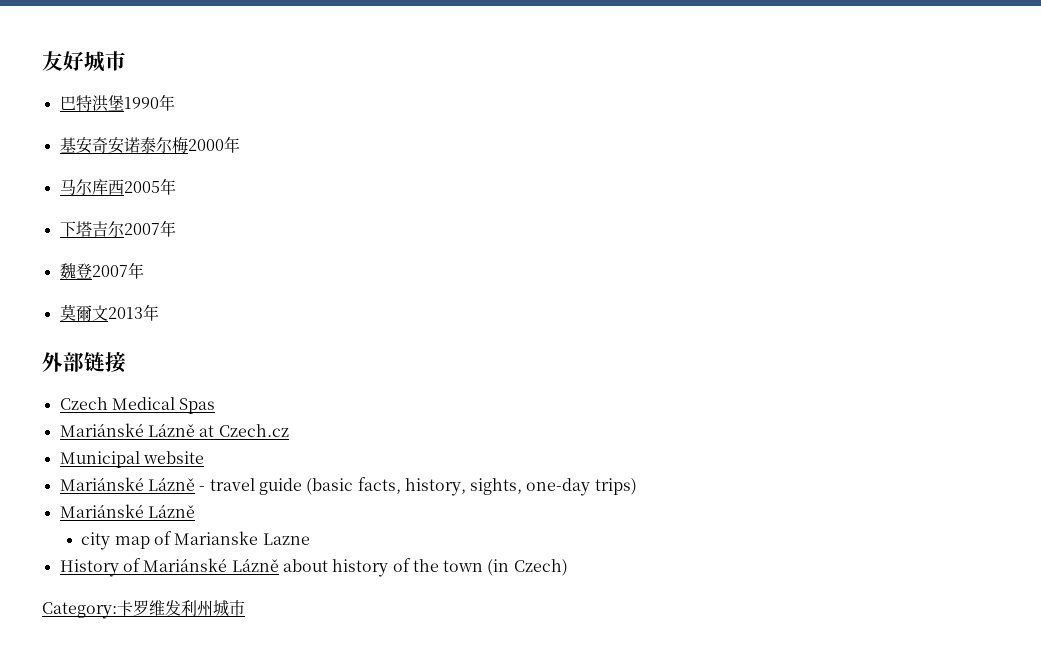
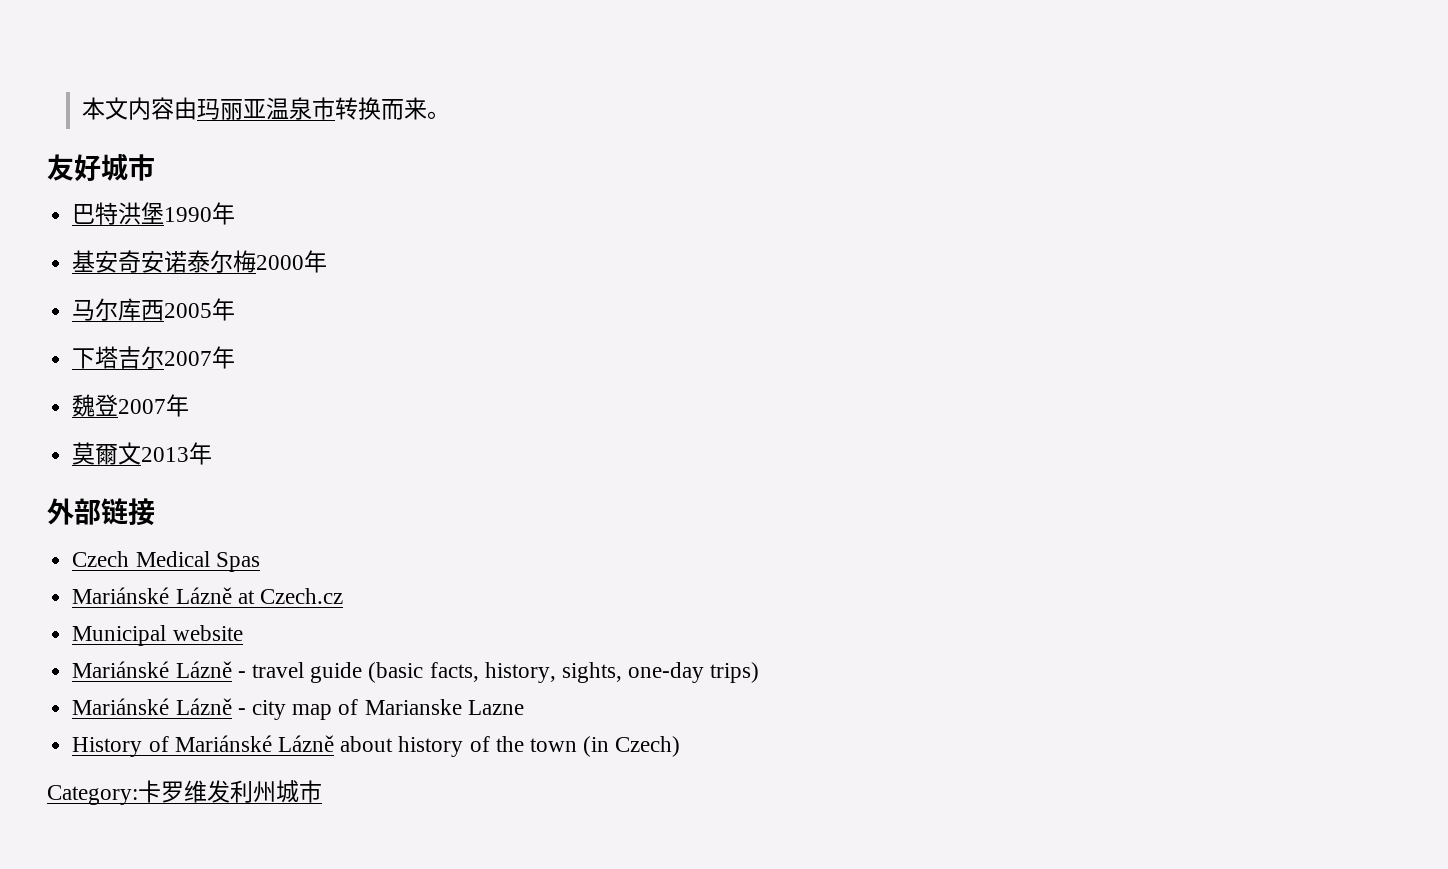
+ 本文内容由玛丽亚温泉市转换而来。
  Mariánské Lázně - travel guide (basic facts, history, sights, one-day trips)
- Mariánské Lázně
- city map of Marianske Lazne
+ Mariánské Lázně - city map of Marianske Lazne

